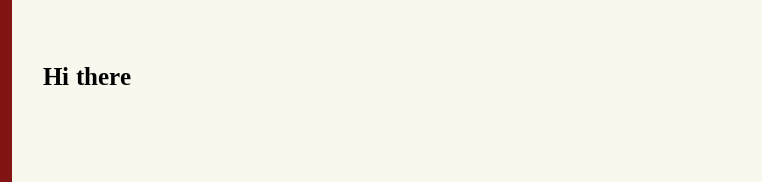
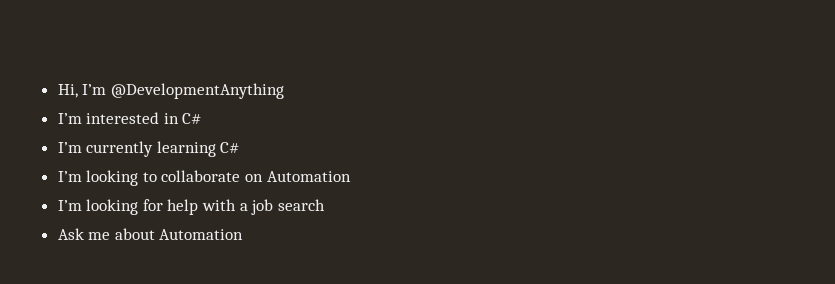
- Hi there
+ Hi, I’m @DevelopmentAnything
+ I’m interested in C#
+ I’m currently learning C#
+ I’m looking to collaborate on Automation
+ I’m looking for help with a job search
+ Ask me about Automation

